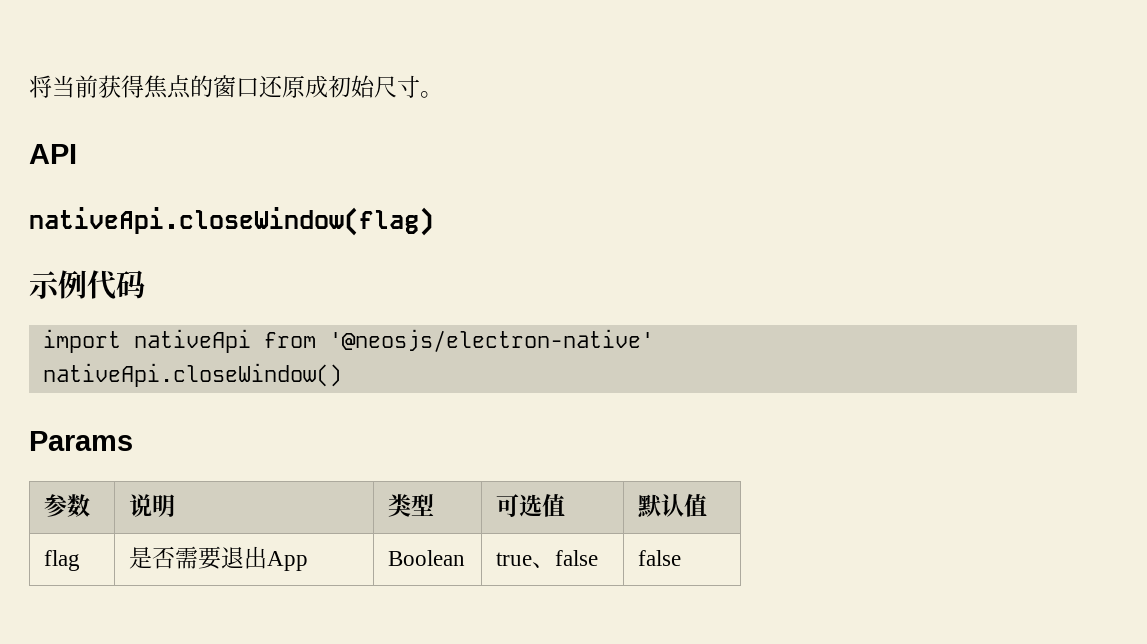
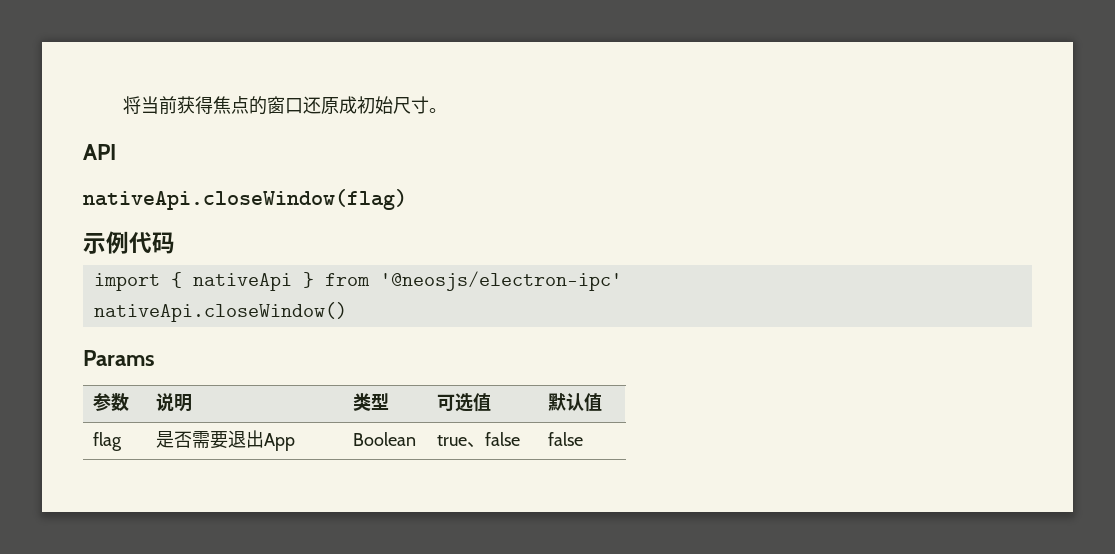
- import nativeApi from '@neosjs/electron-native'
+ import { nativeApi } from '@neosjs/electron-ipc'

